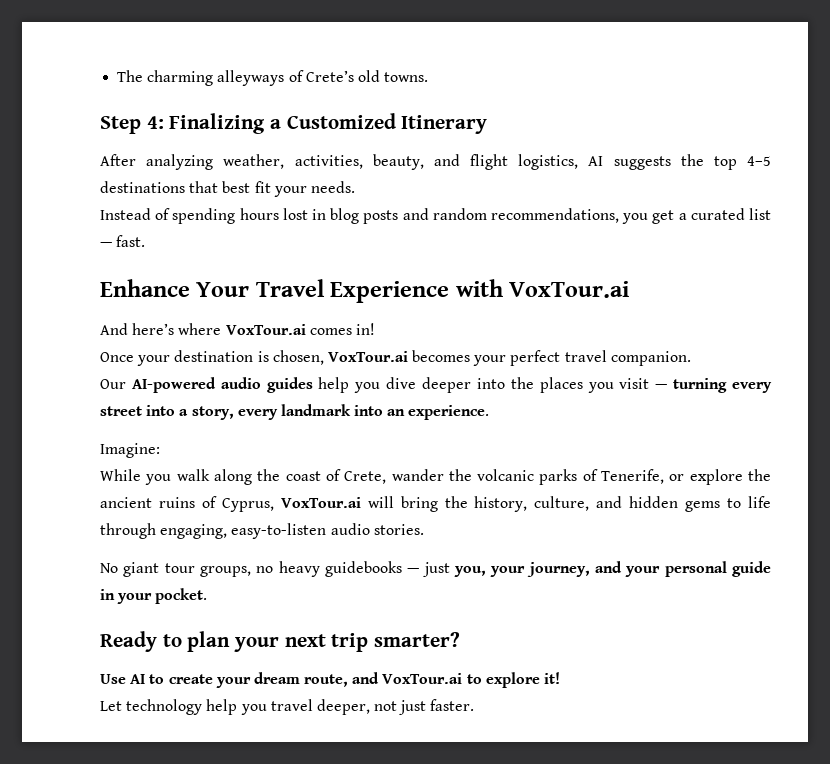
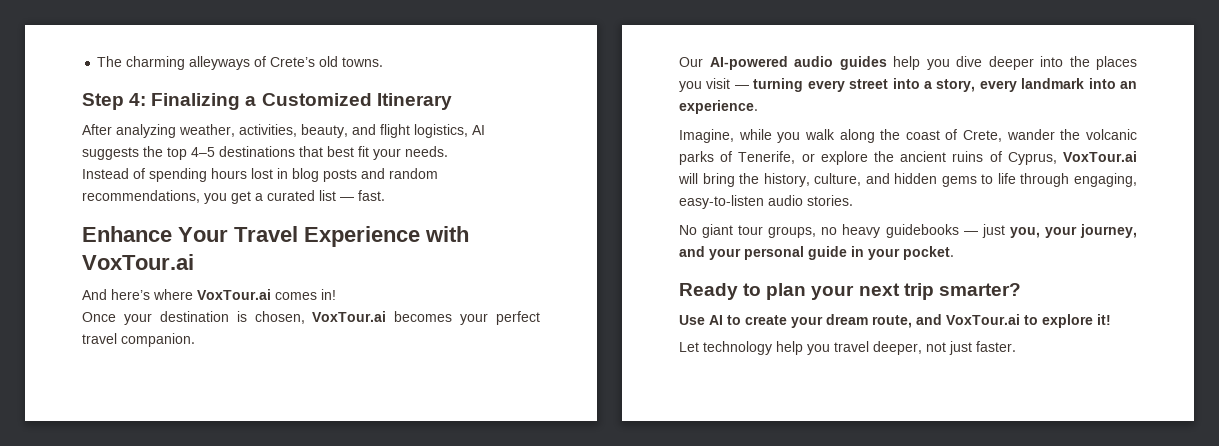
- Imagine:
- While you walk along the coast of Crete, wander the volcanic parks of Tenerife, or explore the ancient ruins of Cyprus, VoxTour.ai will bring the history, culture, and hidden gems to life through engaging, easy-to-listen audio stories.
+ Imagine, while you walk along the coast of Crete, wander the volcanic parks of Tenerife, or explore the ancient ruins of Cyprus, VoxTour.ai will bring the history, culture, and hidden gems to life through engaging, easy-to-listen audio stories.

